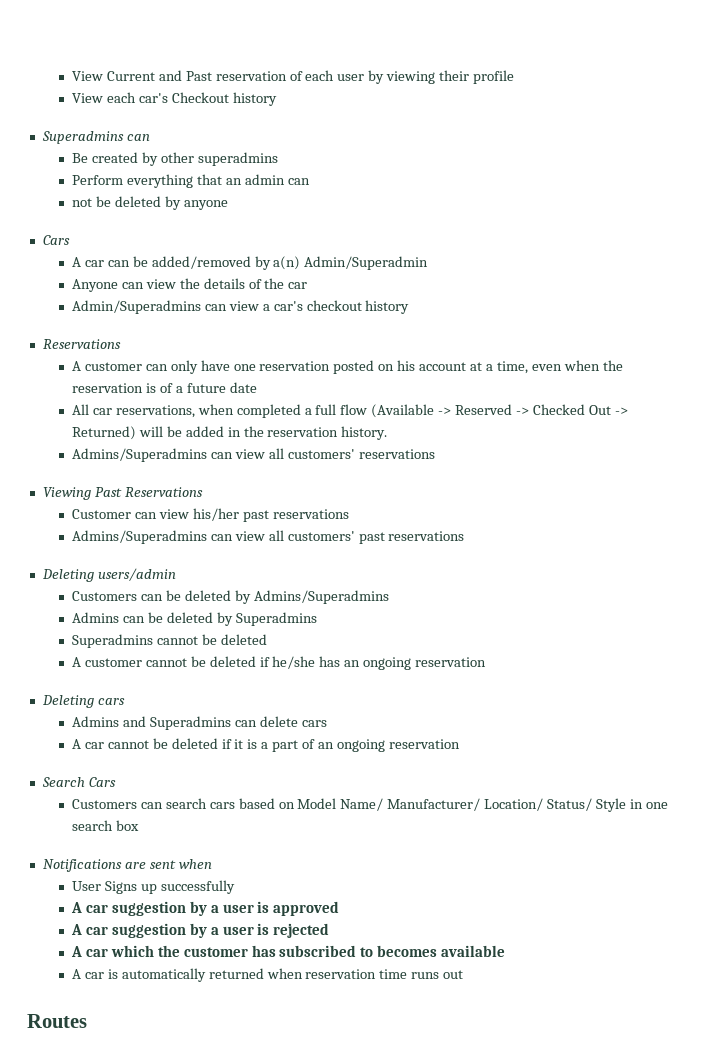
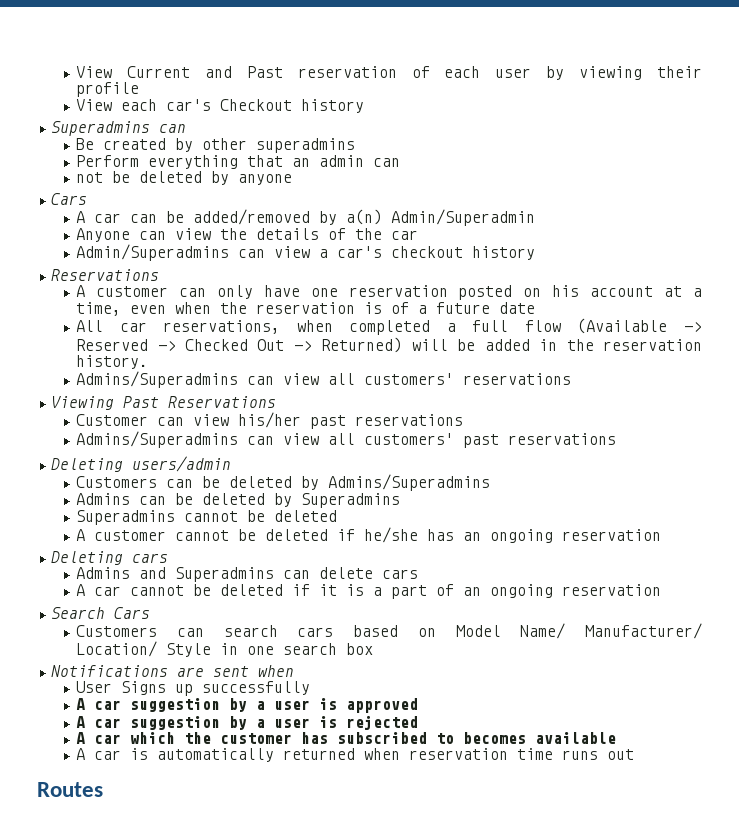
- Customers can search cars based on Model Name/ Manufacturer/ Location/ Status/ Style in one search box
+ Customers can search cars based on Model Name/ Manufacturer/ Location/ Style in one search box

